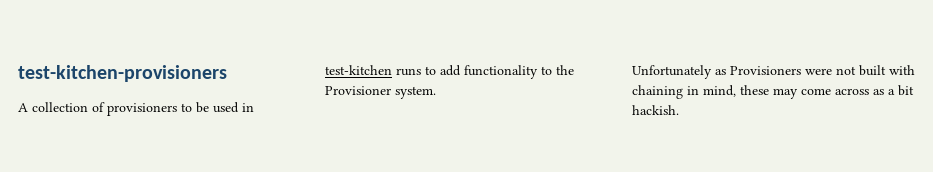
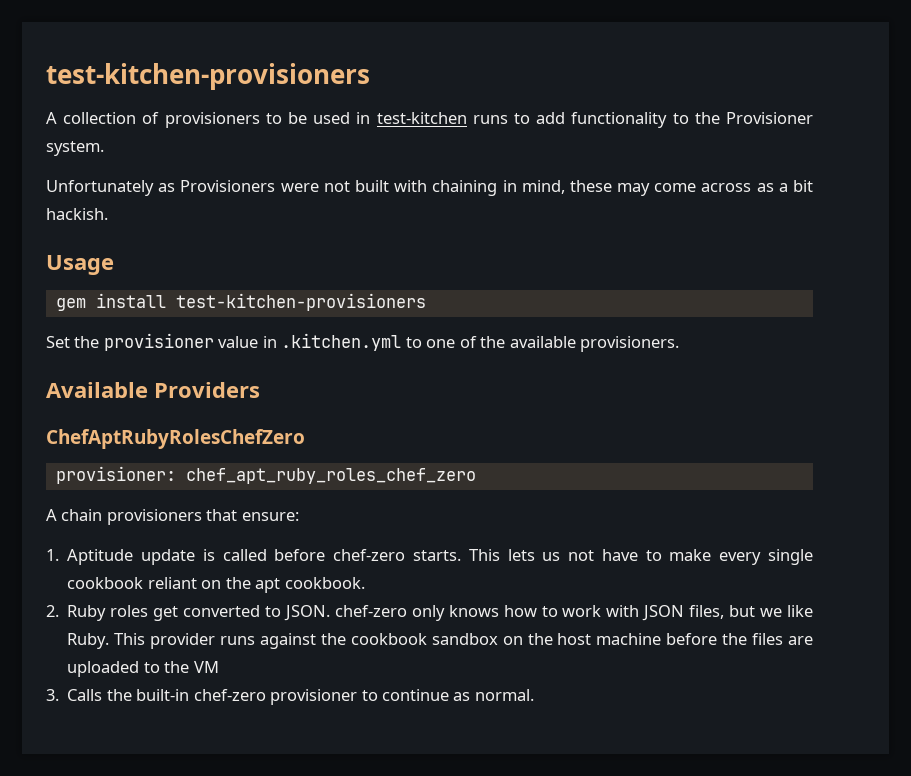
+ Usage
+ gem install test-kitchen-provisioners
+ Set the provisioner value in .kitchen.yml to one of the available provisioners.
+ Available Providers
+ ChefAptRubyRolesChefZero
+ provisioner: chef_apt_ruby_roles_chef_zero
+ A chain provisioners that ensure:
+ 1. Aptitude update is called before chef-zero starts. This lets us not have to make every single cookbook reliant on the apt cookbook.
+ 2. Ruby roles get converted to JSON. chef-zero only knows how to work with JSON files, but we like Ruby. This provider runs against the cookbook sandbox on the host machine before the files are uploaded to the VM
+ 3. Calls the built-in chef-zero provisioner to continue as normal.

